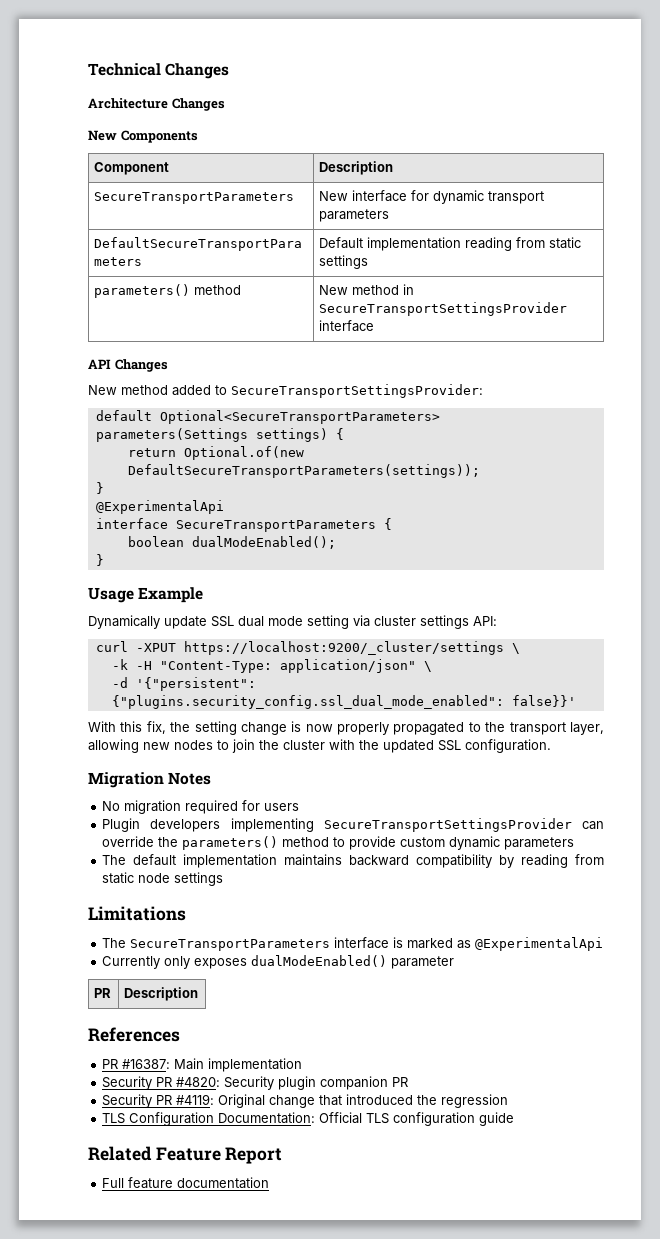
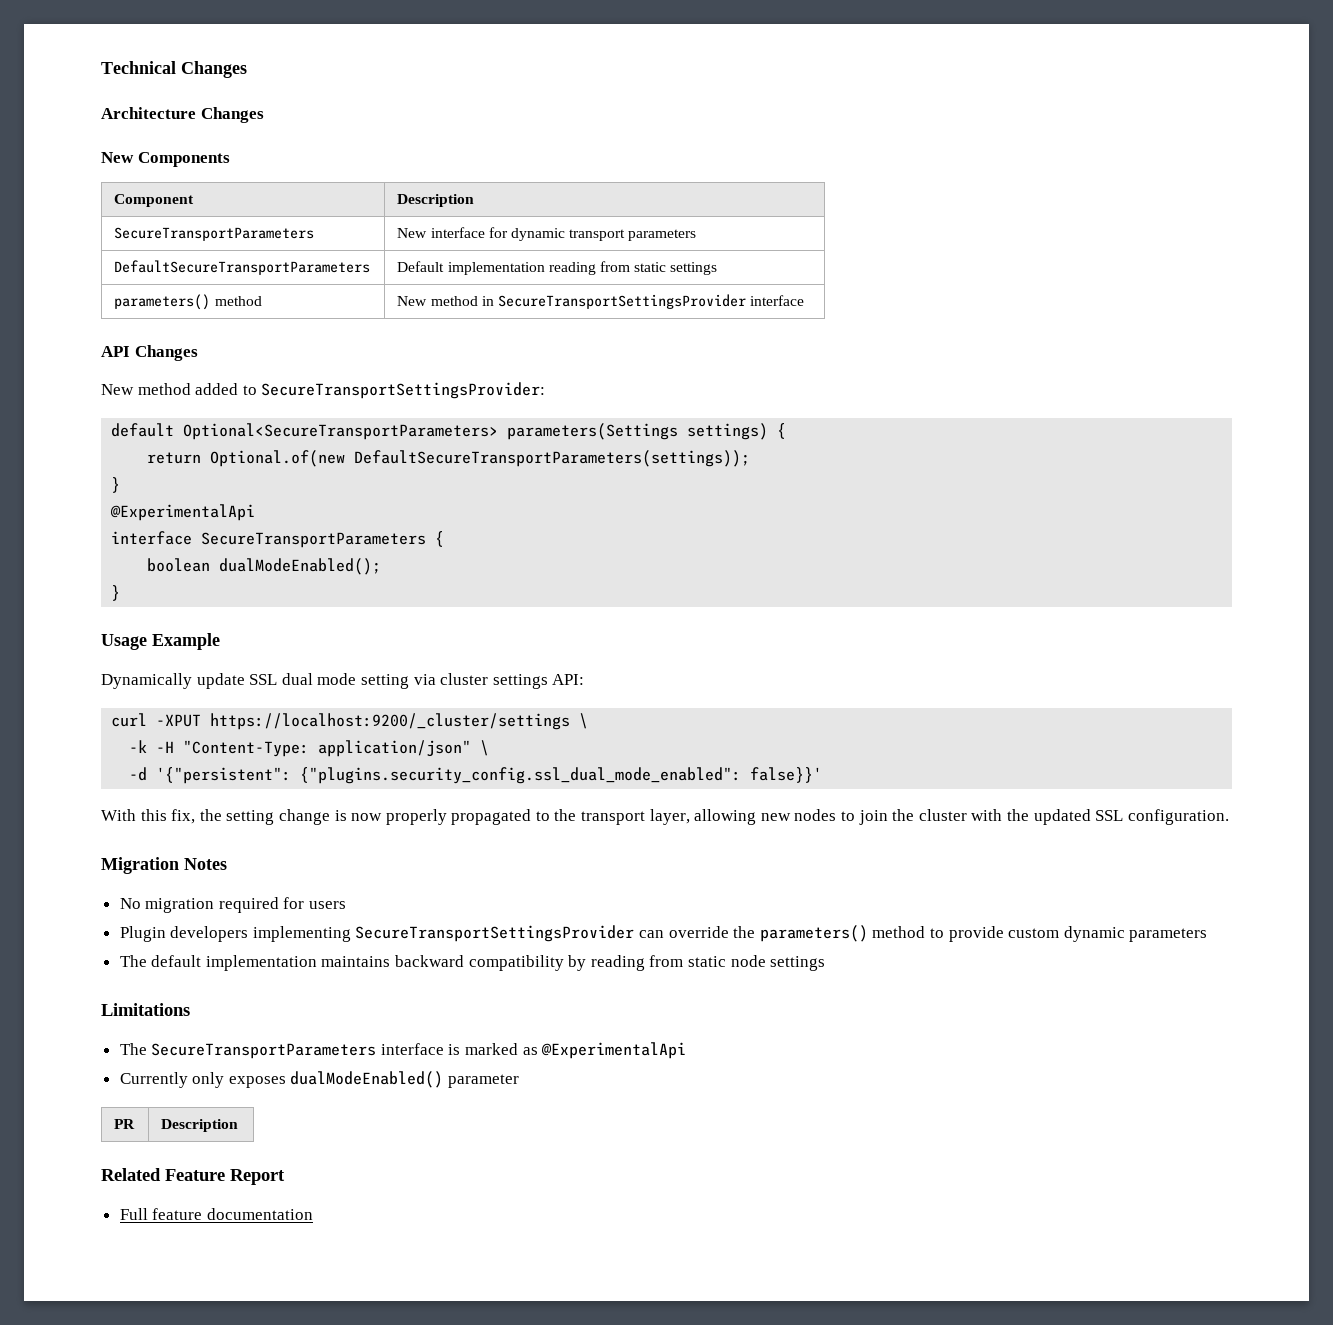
- References
- PR #16387: Main implementation
- Security PR #4820: Security plugin companion PR
- Security PR #4119: Original change that introduced the regression
- TLS Configuration Documentation: Official TLS configuration guide

